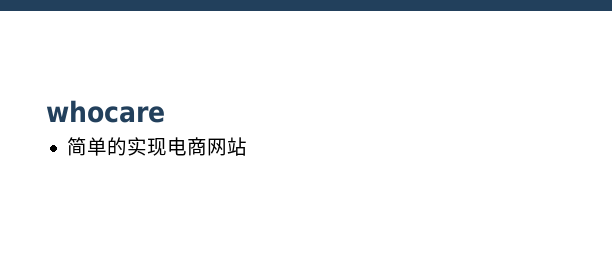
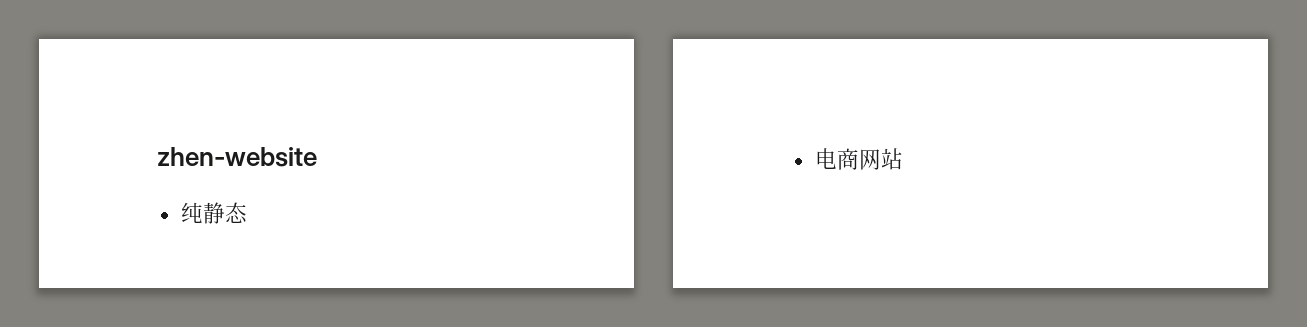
- whocare
- 简单的实现电商网站
+ zhen-website
+ 纯静态
+ 电商网站

